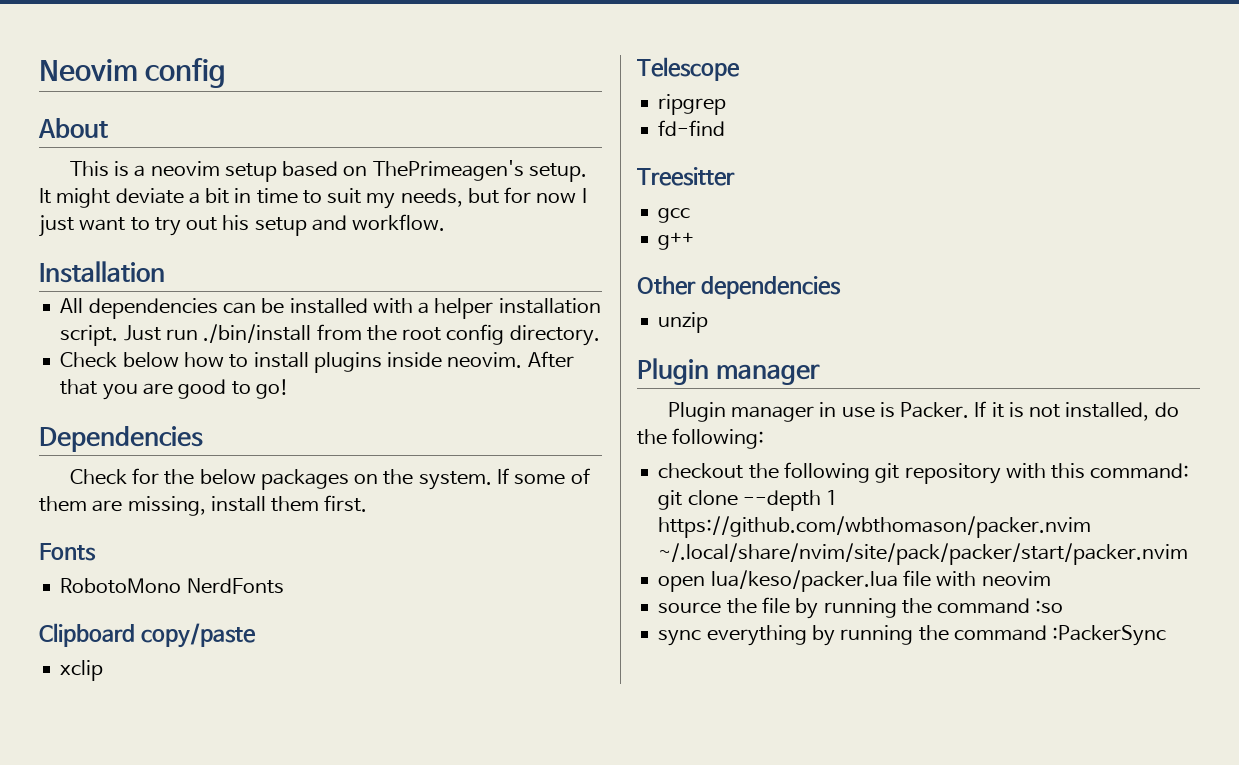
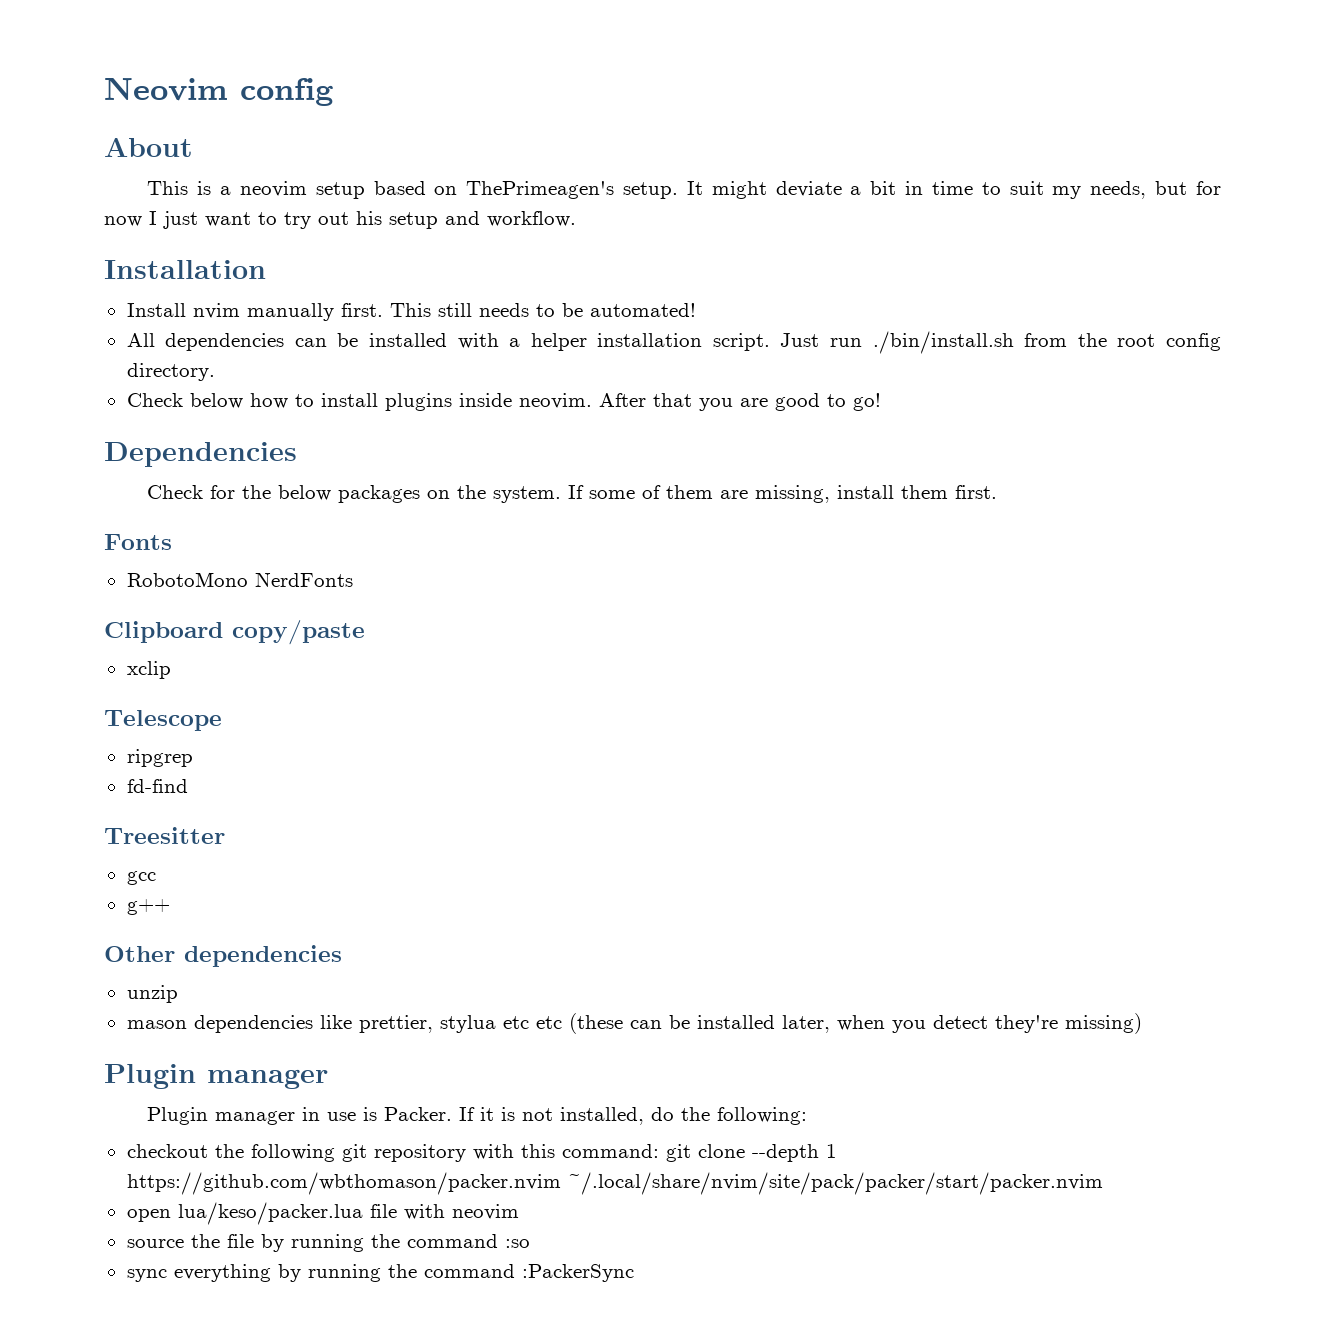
+ Install nvim manually first. This still needs to be automated!
- Just run ./bin/install from the root config directory.
+ Just run ./bin/install.sh from the root config directory.
+ mason dependencies like prettier, stylua etc etc (these can be installed later, when you detect they're missing)

